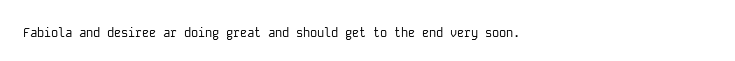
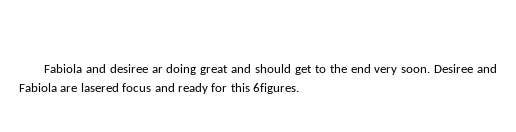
+ Desiree and Fabiola are lasered focus and ready for this 6figures.

